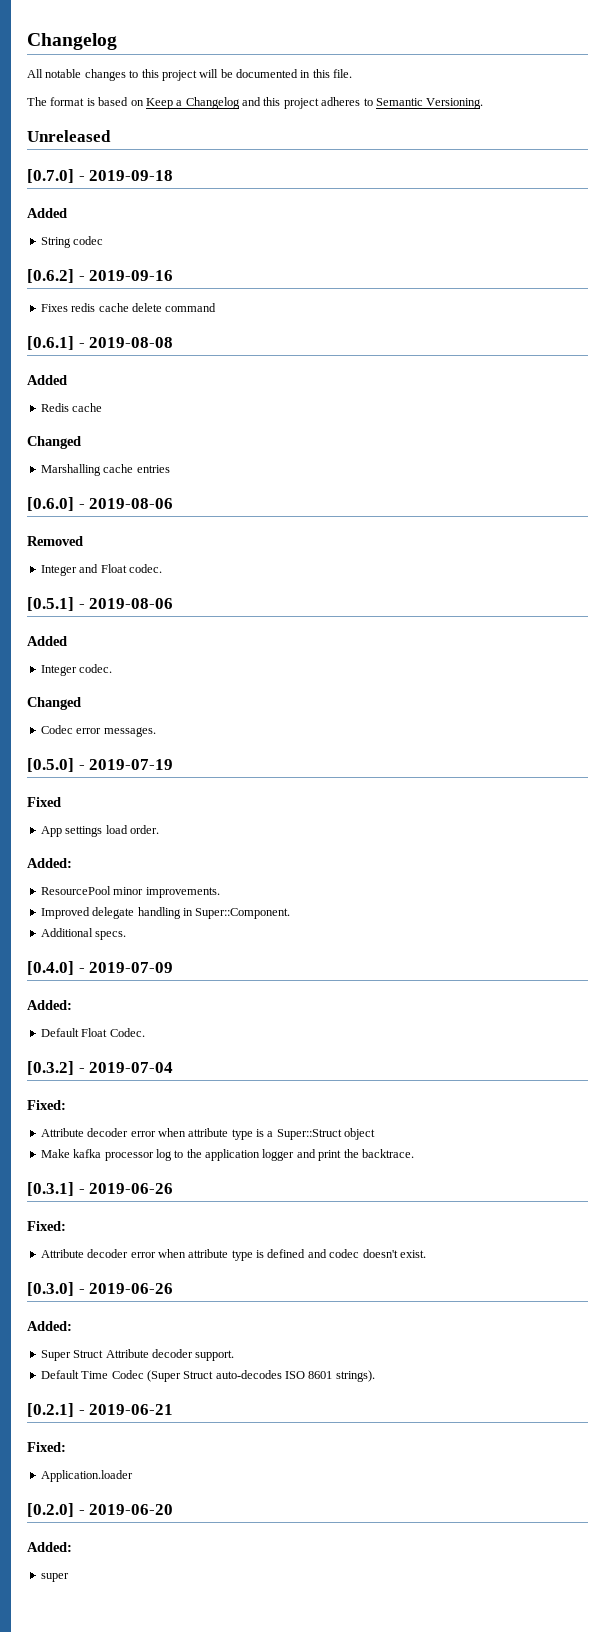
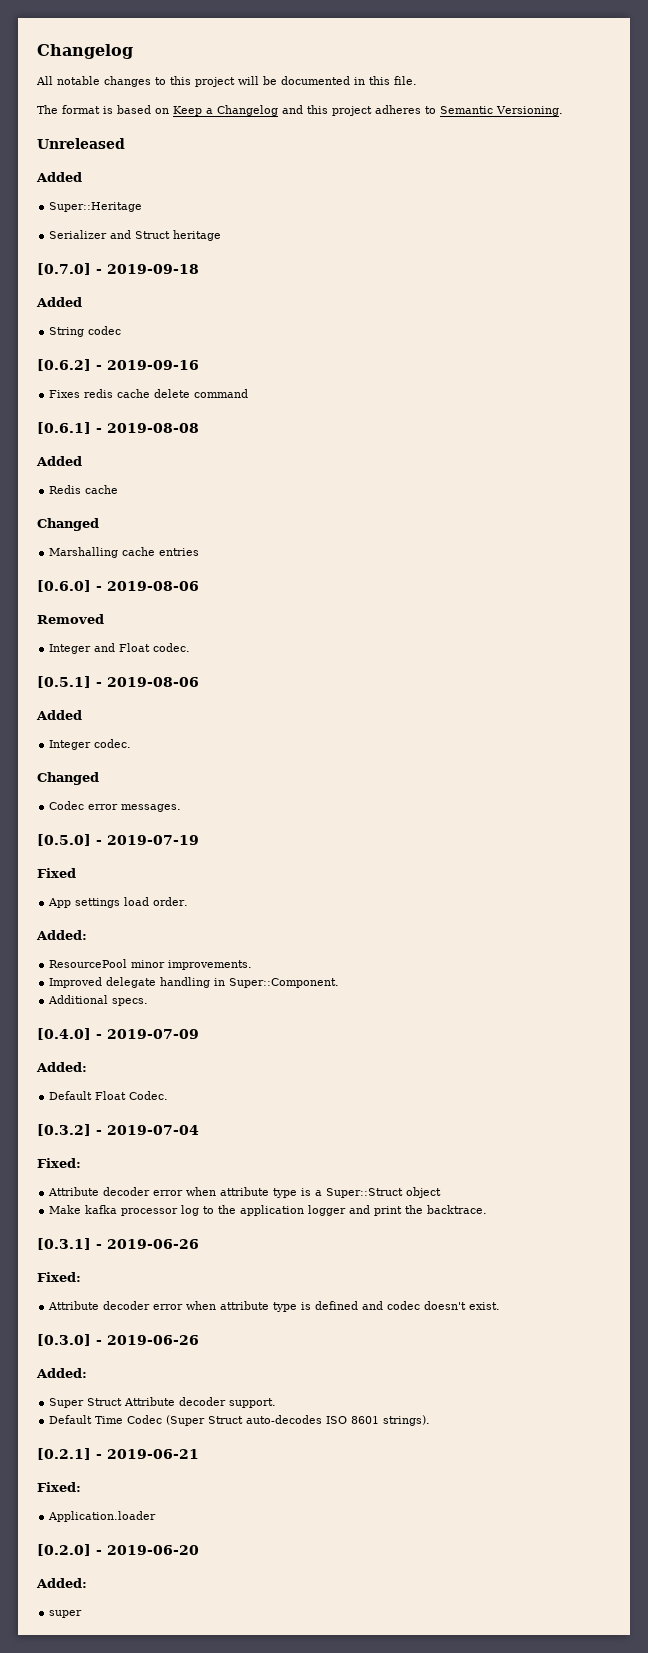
  Unreleased
+ Added
+ Super::Heritage
+ Serializer and Struct heritage

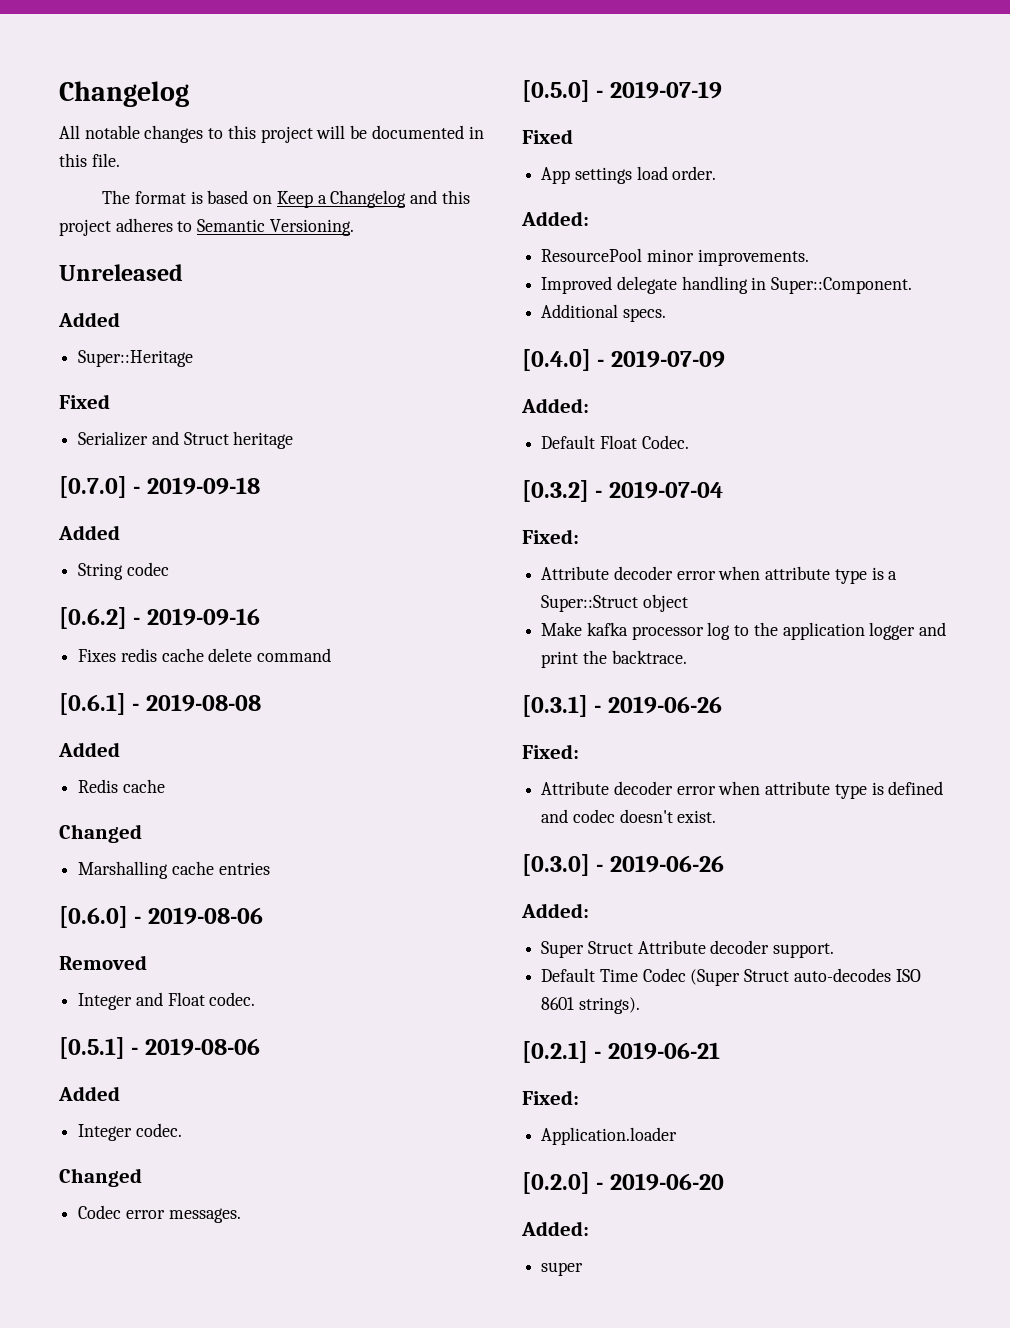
  Super::Heritage
+ Fixed

